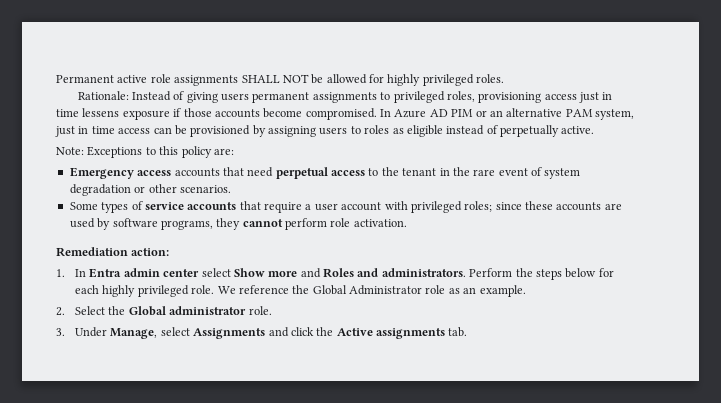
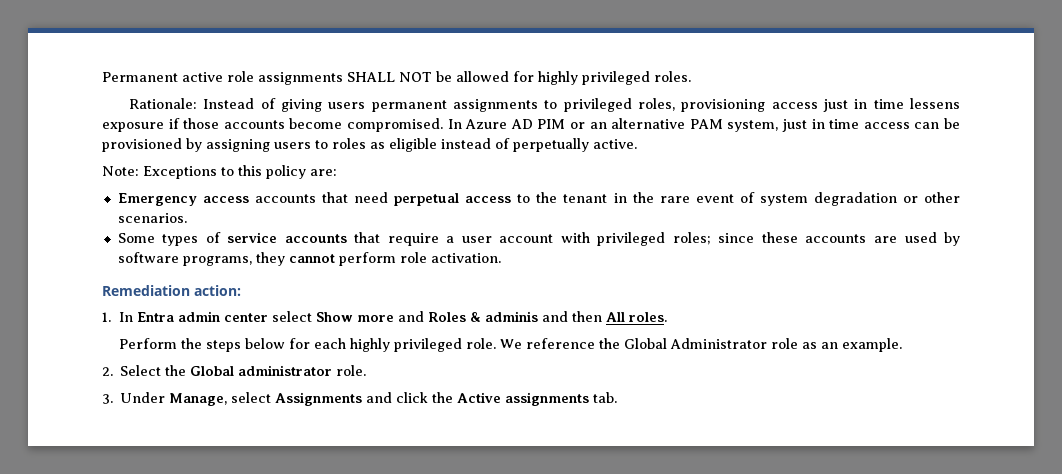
- 1. In Entra admin center select Show more and Roles and administrators. Perform the steps below for each highly privileged role.
+ 1. In Entra admin center select Show more and Roles & adminis and then All roles.
+ Perform the steps below for each highly privileged role.

